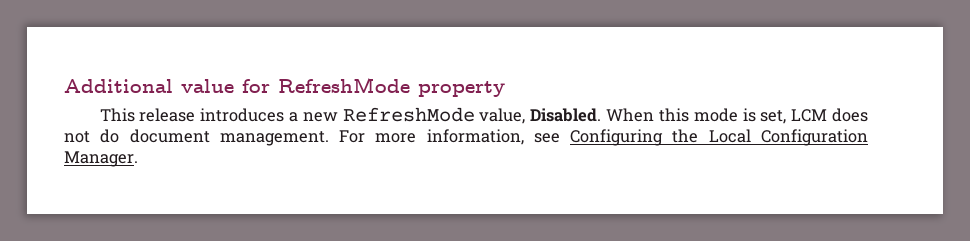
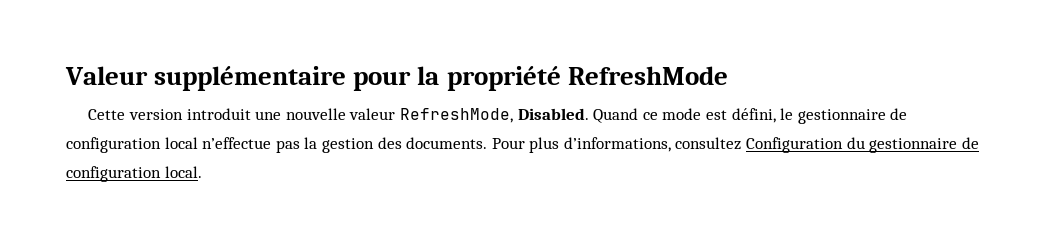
- Additional value for RefreshMode property
- This release introduces a new RefreshMode value, Disabled. When this mode is set, LCM does not do document management. For more information, see Configuring the Local Configuration Manager.
+ Valeur supplémentaire pour la propriété RefreshMode
+ Cette version introduit une nouvelle valeur RefreshMode, Disabled. Quand ce mode est défini, le gestionnaire de configuration local n’effectue pas la gestion des documents. Pour plus d’informations, consultez Configuration du gestionnaire de configuration local.

